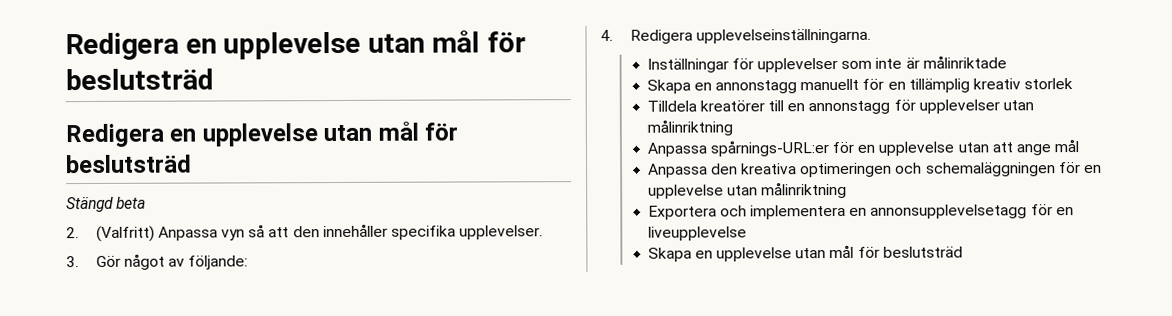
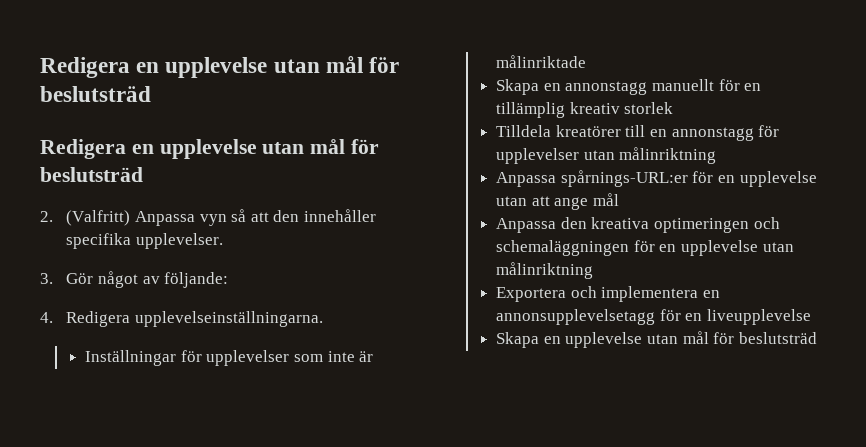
- Stängd beta

